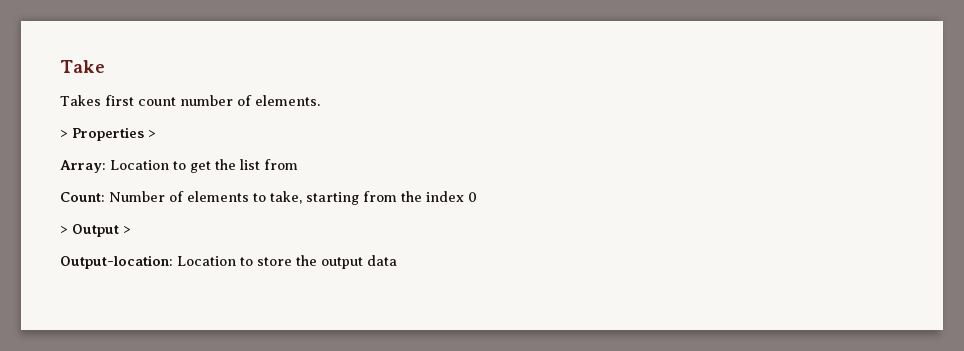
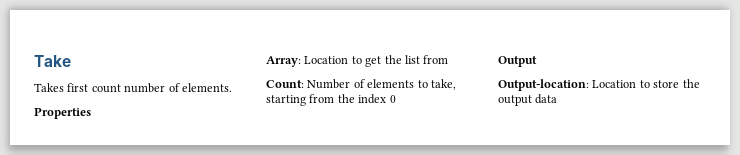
- > Properties >
+ Properties
- > Output >
+ Output

